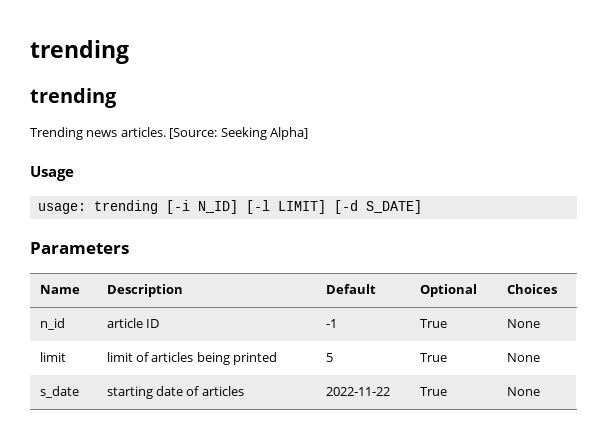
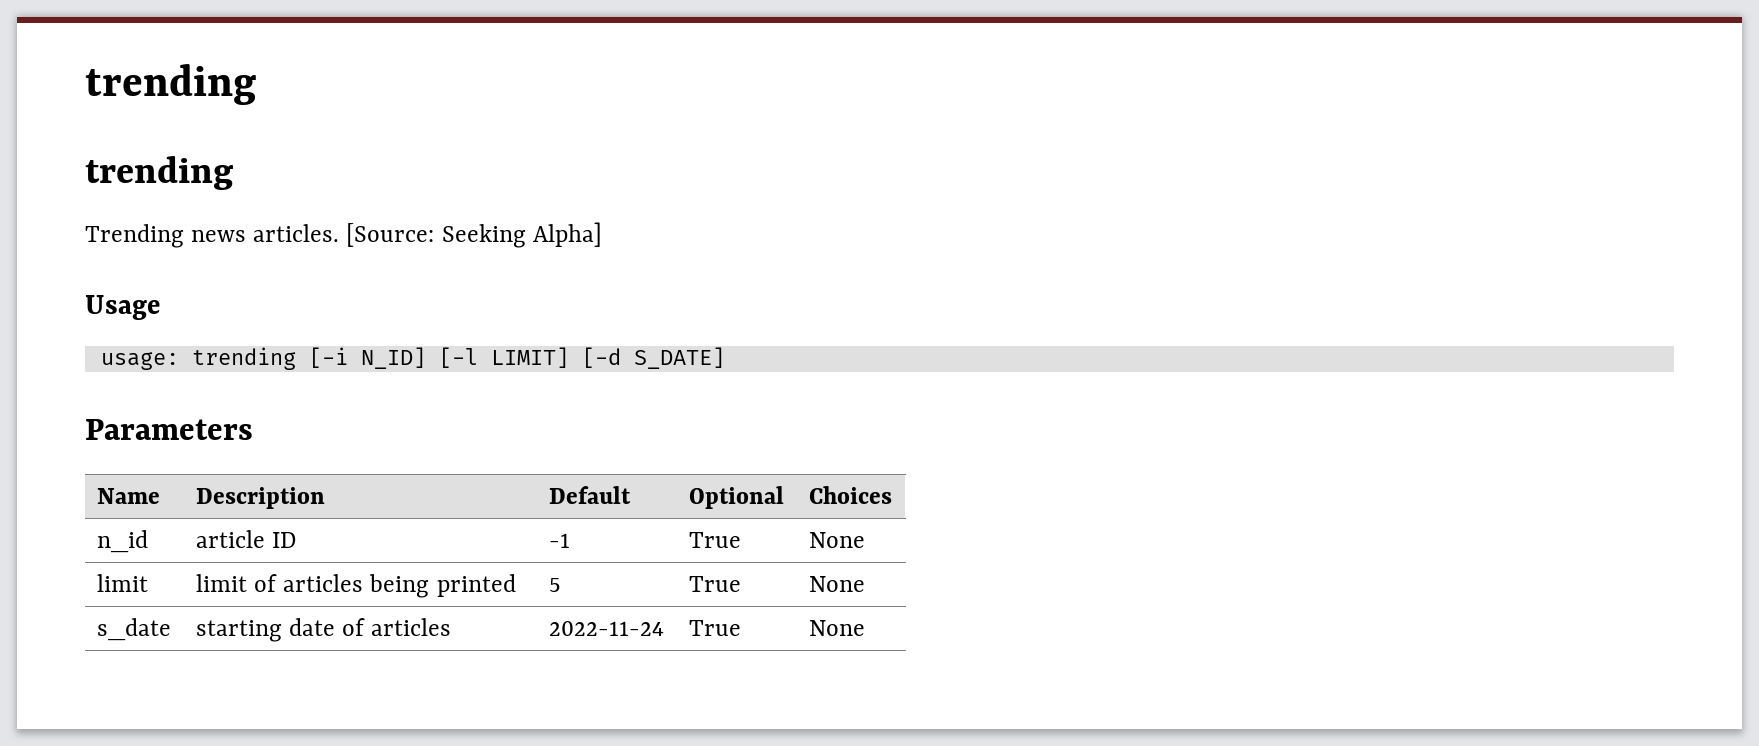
- s_date | starting date of articles | 2022-11-22 | True | None
+ s_date | starting date of articles | 2022-11-24 | True | None

